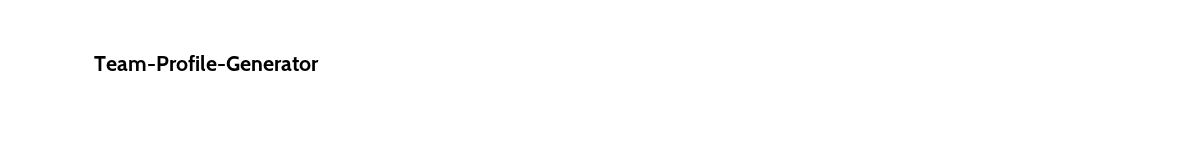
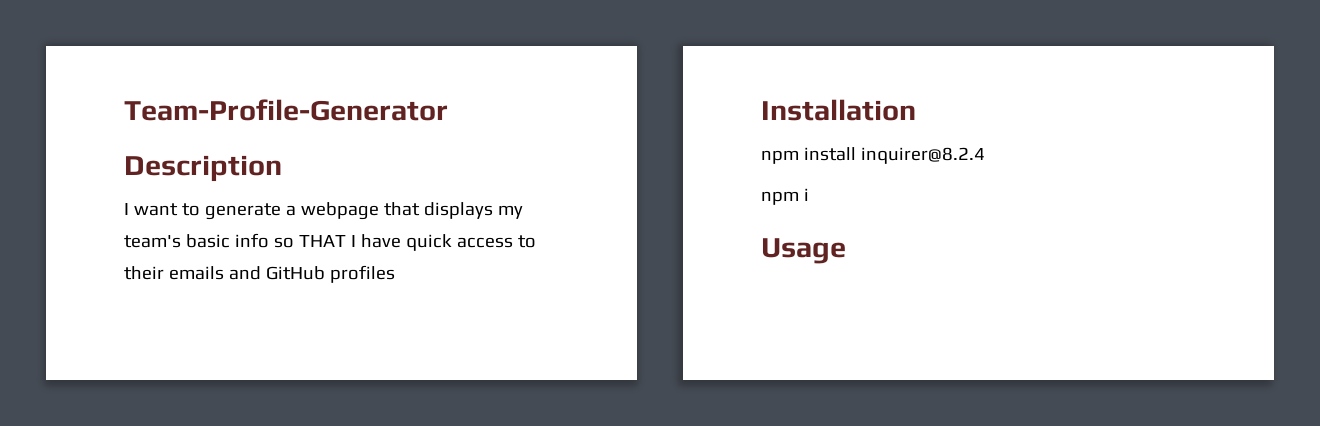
+ Description
+ I want to generate a webpage that displays my team's basic info so THAT I have quick access to their emails and GitHub profiles
+ Installation
+ npm install inquirer@8.2.4
+ npm i
+ Usage

